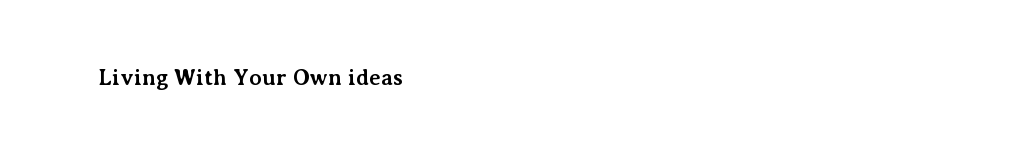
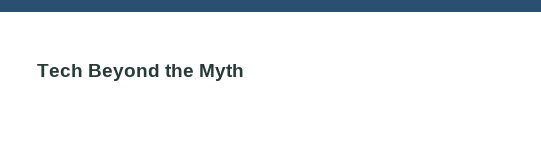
- Living With Your Own ideas
+ Tech Beyond the Myth

